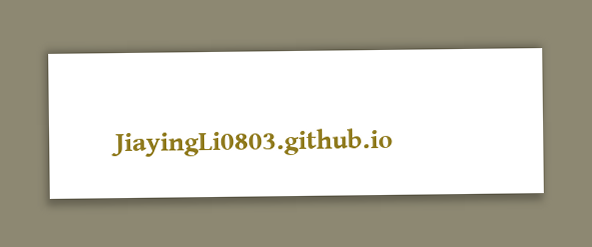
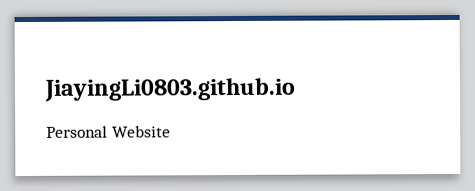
+ Personal Website

